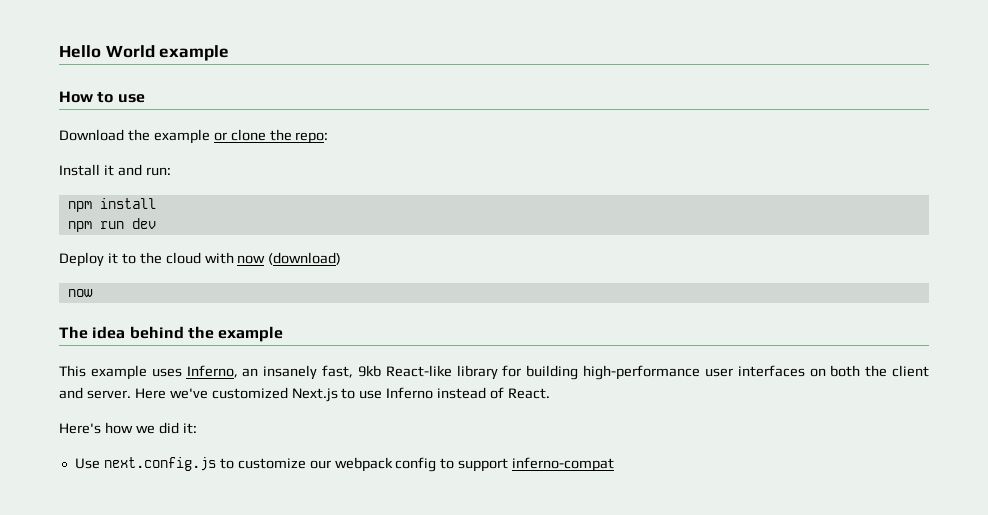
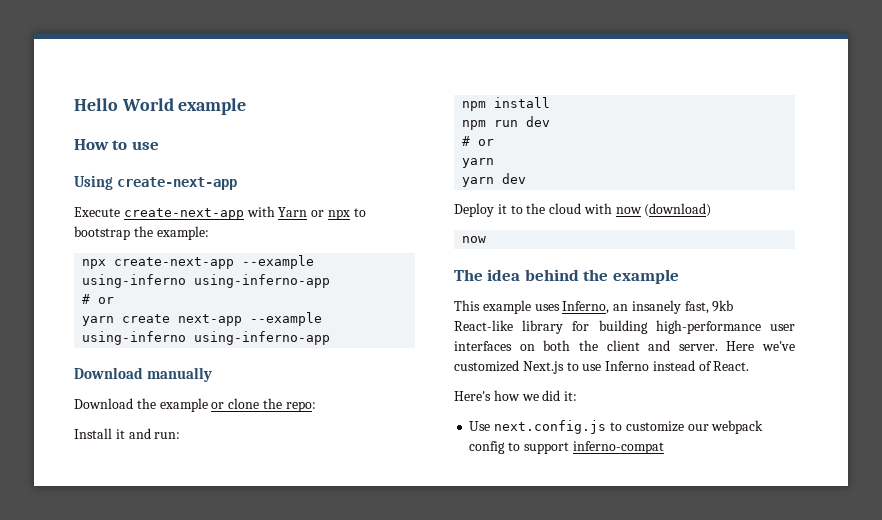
+ Using create-next-app
+ Execute create-next-app with Yarn or npx to bootstrap the example:
+ npx create-next-app --example using-inferno using-inferno-app
+ # or
+ yarn create next-app --example using-inferno using-inferno-app
+ Download manually
  npm run dev
+ # or
+ yarn
+ yarn dev

